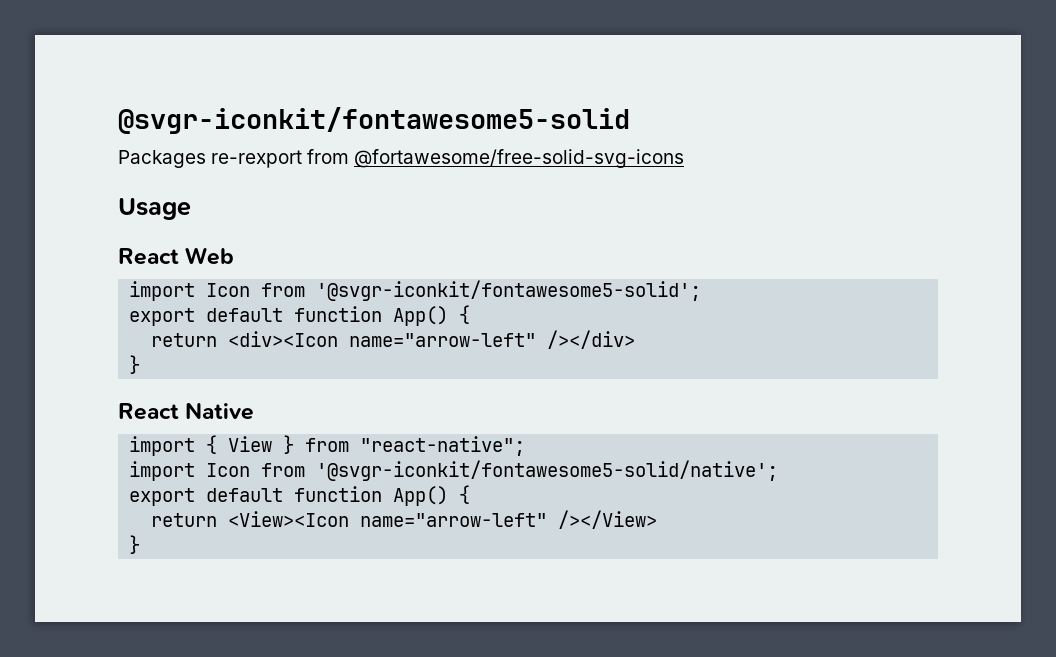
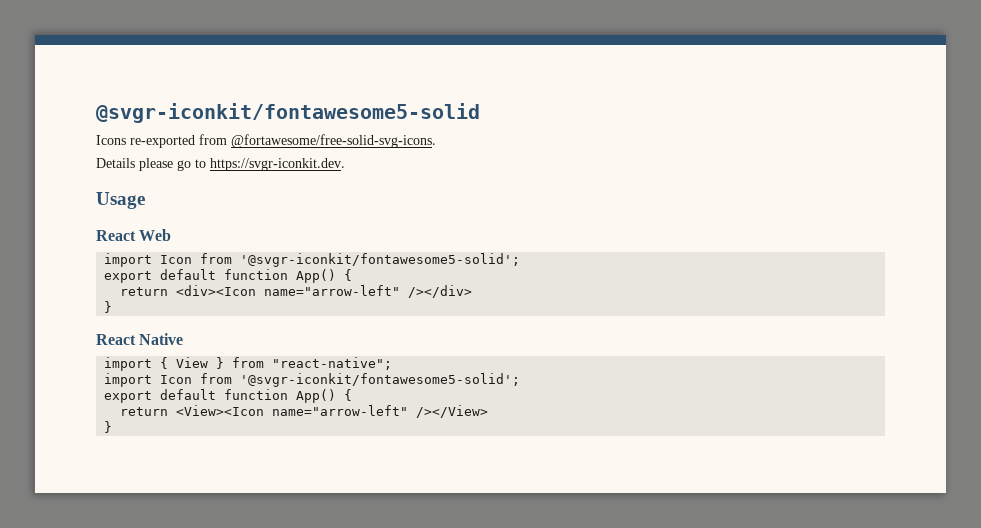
- Packages re-rexport from @fortawesome/free-solid-svg-icons
+ Icons re-exported from @fortawesome/free-solid-svg-icons.
+ Details please go to https://svgr-iconkit.dev.
  import { View } from "react-native";
- import Icon from '@svgr-iconkit/fontawesome5-solid/native';
+ import Icon from '@svgr-iconkit/fontawesome5-solid';

